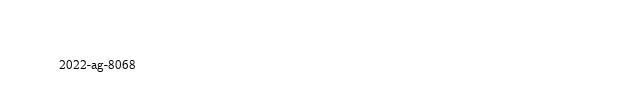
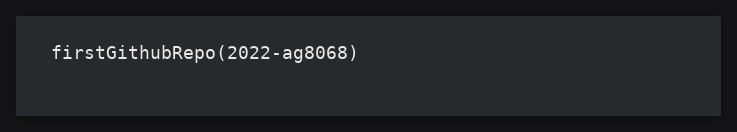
- 2022-ag-8068
+ firstGithubRepo(2022-ag8068)

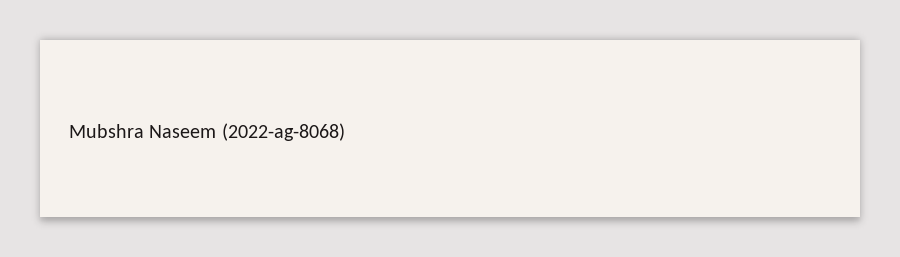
- firstGithubRepo(2022-ag8068)
+ Mubshra Naseem (2022-ag-8068)

